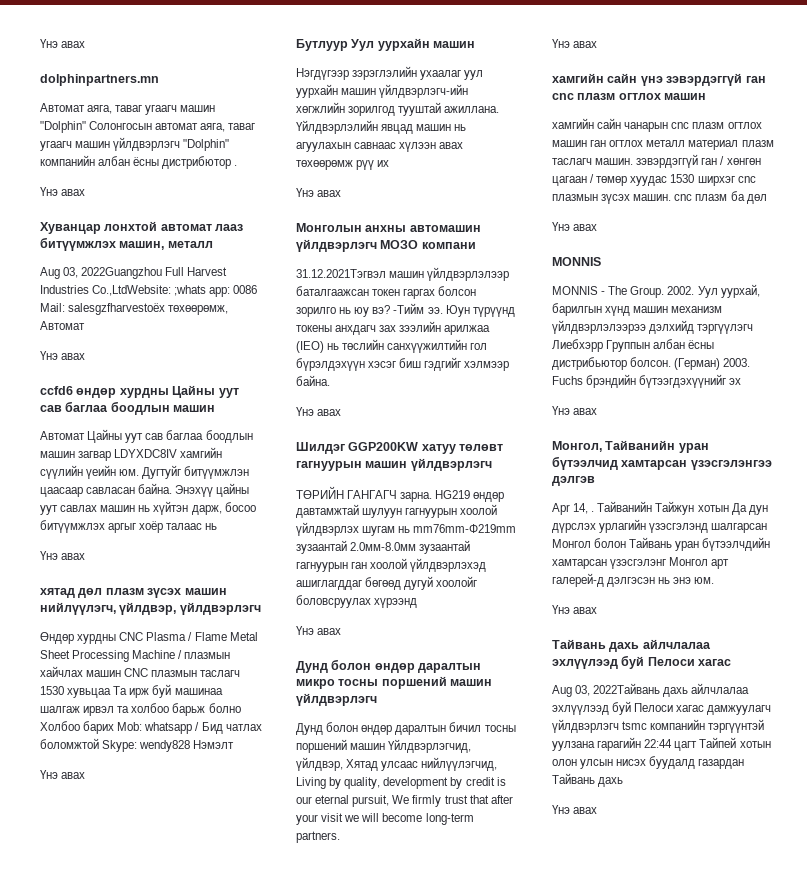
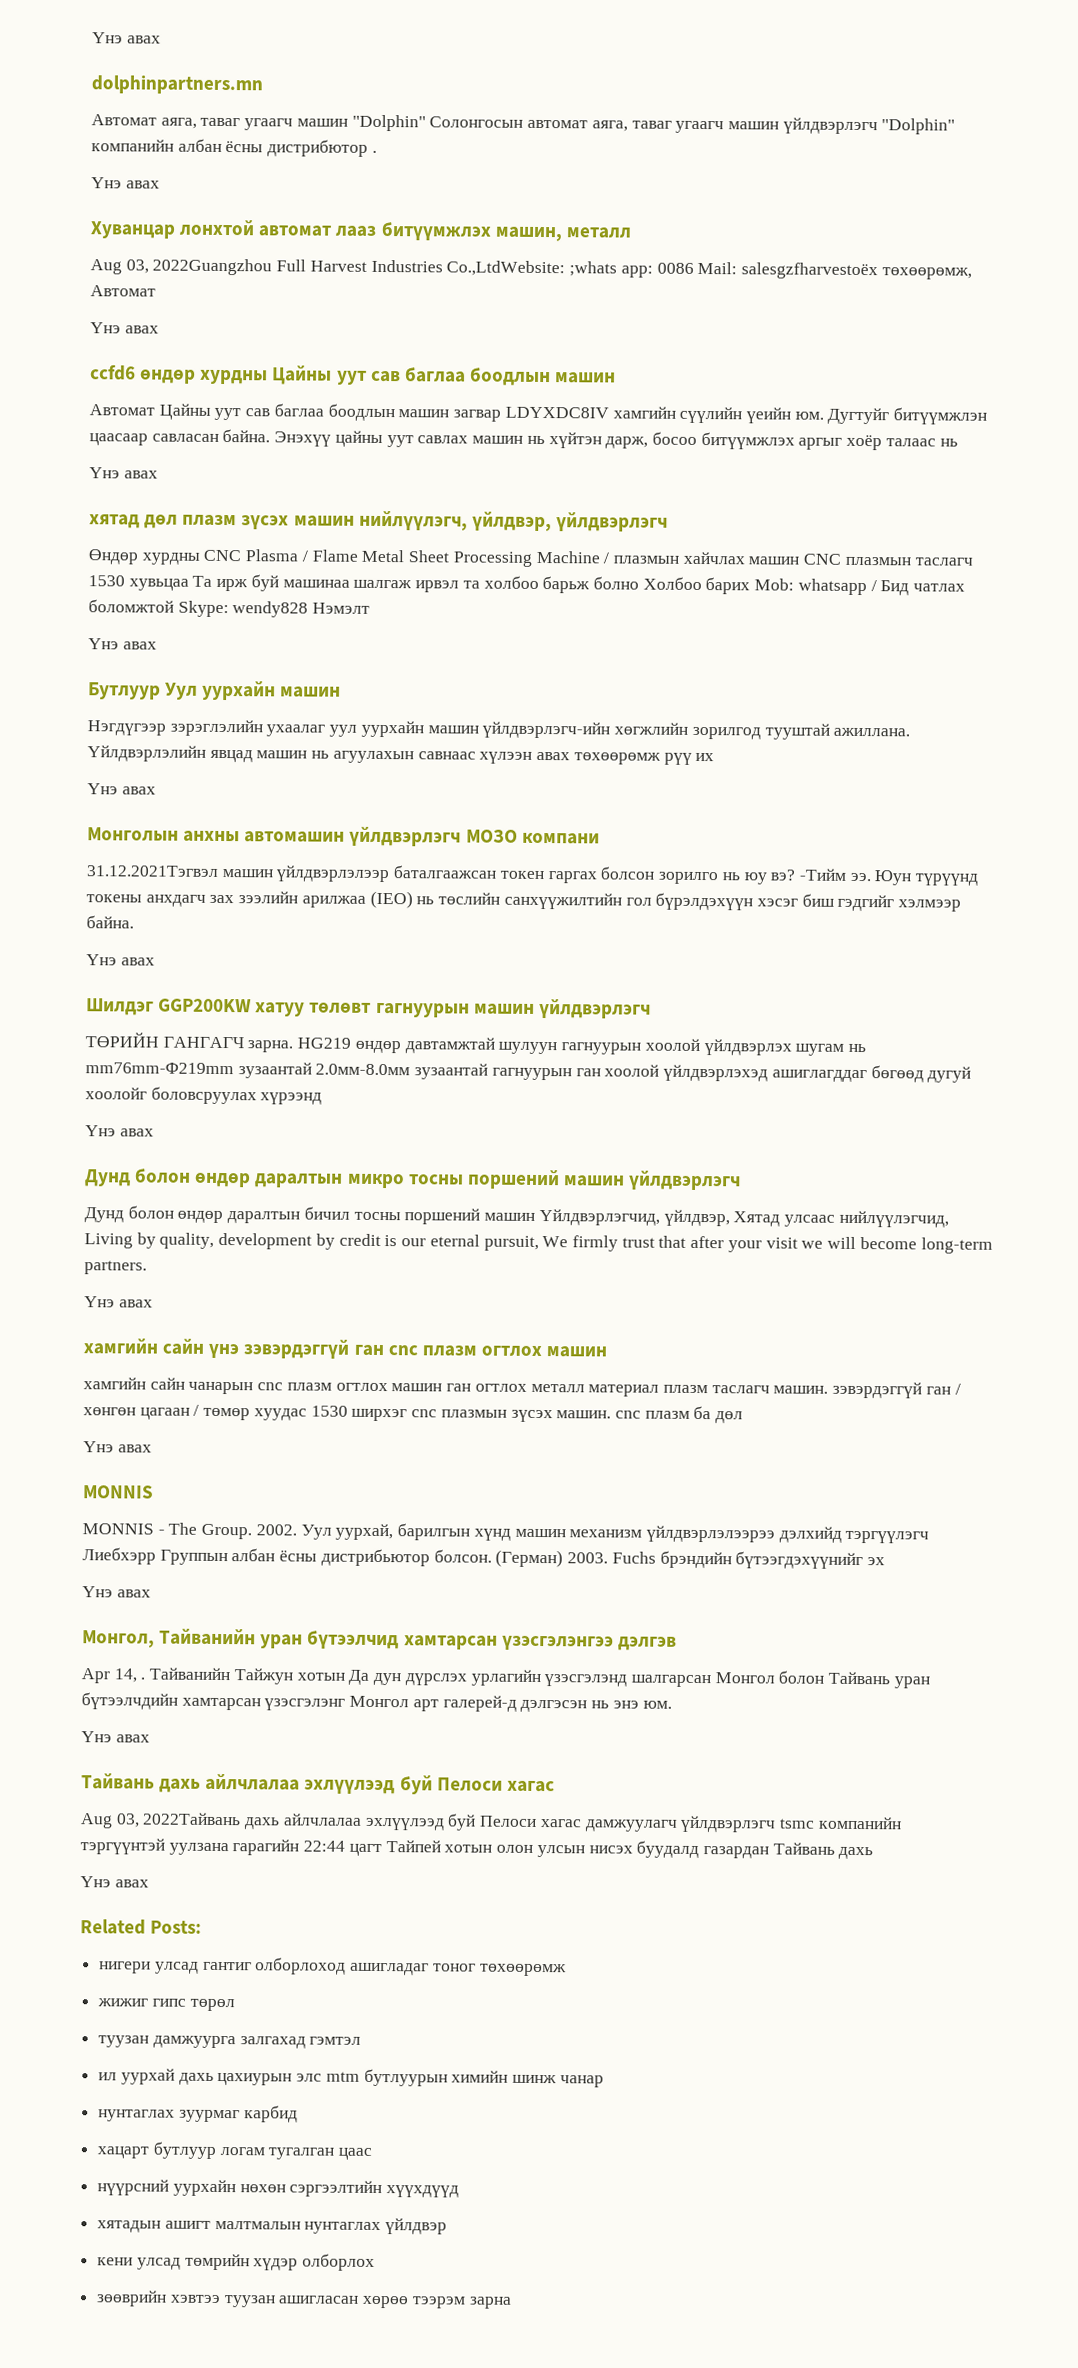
+ Related Posts:
+ нигери улсад гантиг олборлоход ашигладаг тоног төхөөрөмж
+ жижиг гипс төрөл
+ туузан дамжуурга залгахад гэмтэл
+ ил уурхай дахь цахиурын элс mtm бутлуурын химийн шинж чанар
+ нунтаглах зуурмаг карбид
+ хацарт бутлуур логам тугалган цаас
+ нүүрсний уурхайн нөхөн сэргээлтийн хүүхдүүд
+ хятадын ашигт малтмалын нунтаглах үйлдвэр
+ кени улсад төмрийн хүдэр олборлох
+ зөөврийн хэвтээ туузан ашигласан хөрөө тээрэм зарна

